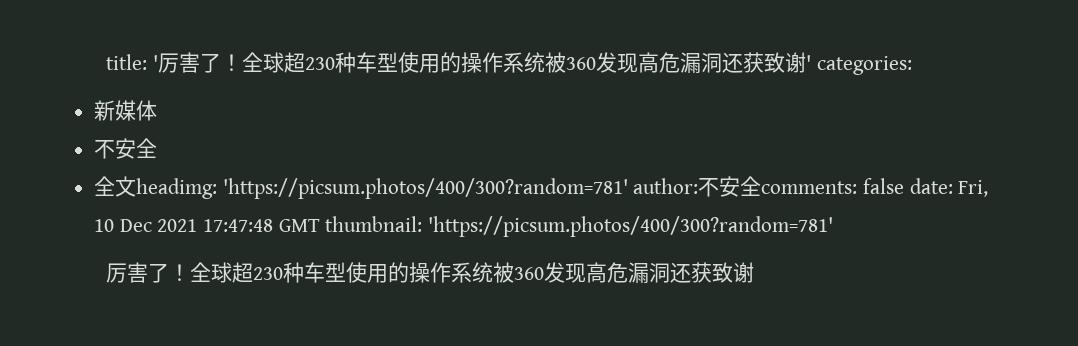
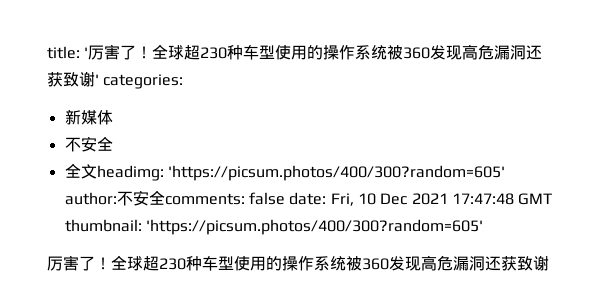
- 全文headimg: 'https://picsum.photos/400/300?random=781' author:不安全comments: false date: Fri, 10 Dec 2021 17:47:48 GMT thumbnail: 'https://picsum.photos/400/300?random=781'
+ 全文headimg: 'https://picsum.photos/400/300?random=605' author:不安全comments: false date: Fri, 10 Dec 2021 17:47:48 GMT thumbnail: 'https://picsum.photos/400/300?random=605'

